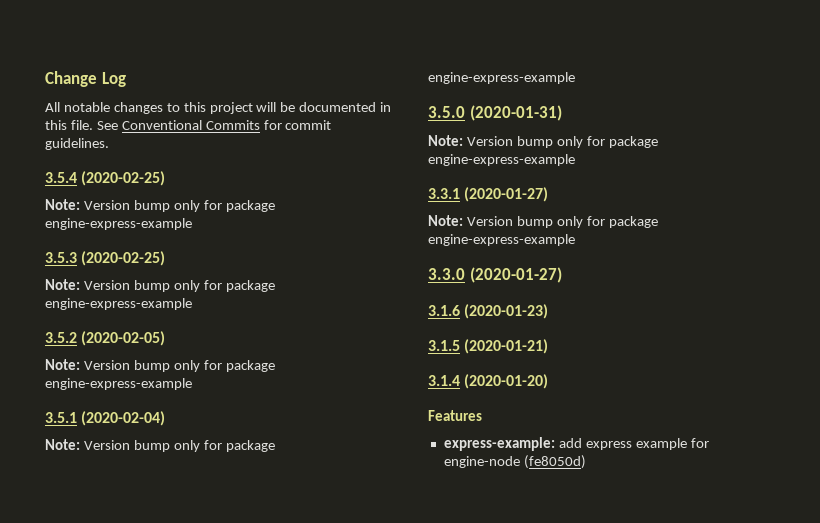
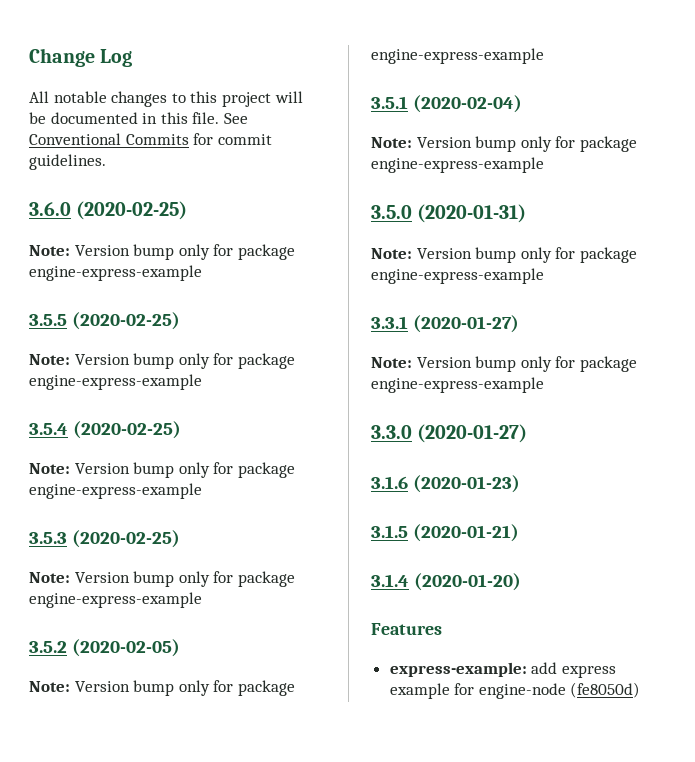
+ 3.6.0 (2020-02-25)
+ Note: Version bump only for package engine-express-example
+ 3.5.5 (2020-02-25)
+ Note: Version bump only for package engine-express-example

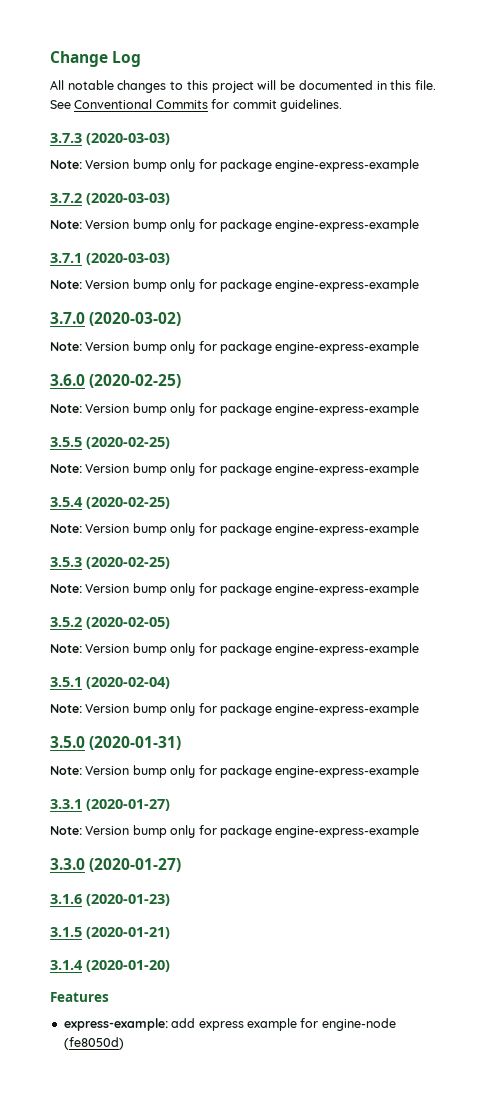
+ 3.7.3 (2020-03-03)
+ Note: Version bump only for package engine-express-example
+ 3.7.2 (2020-03-03)
+ Note: Version bump only for package engine-express-example
+ 3.7.1 (2020-03-03)
+ Note: Version bump only for package engine-express-example
+ 3.7.0 (2020-03-02)
+ Note: Version bump only for package engine-express-example

